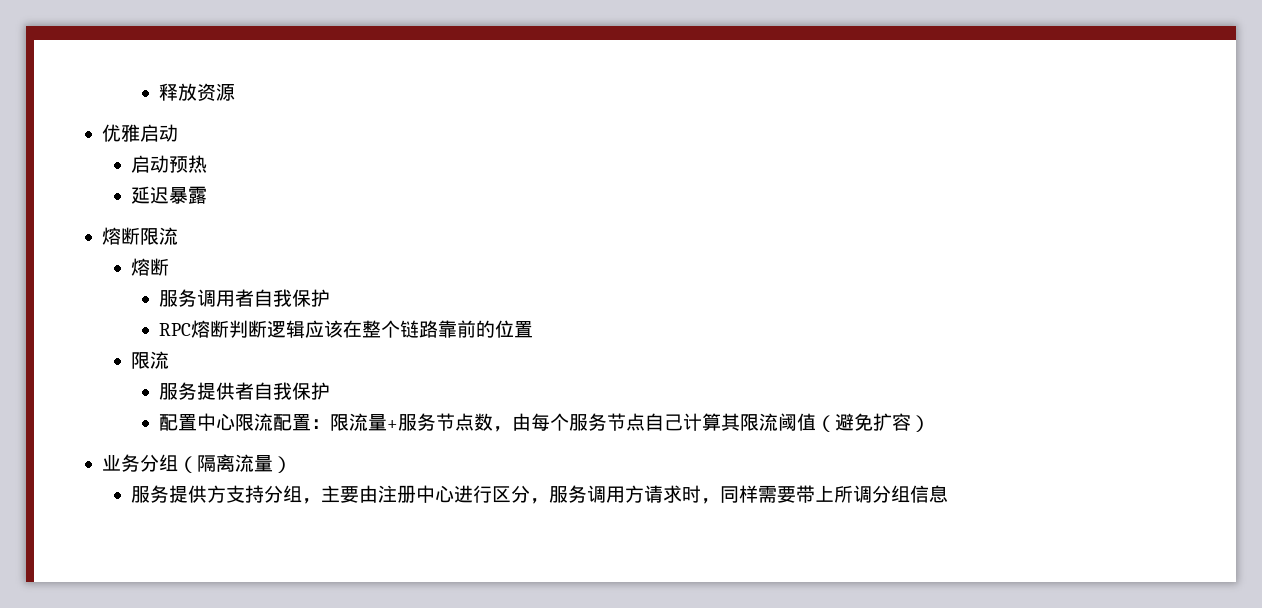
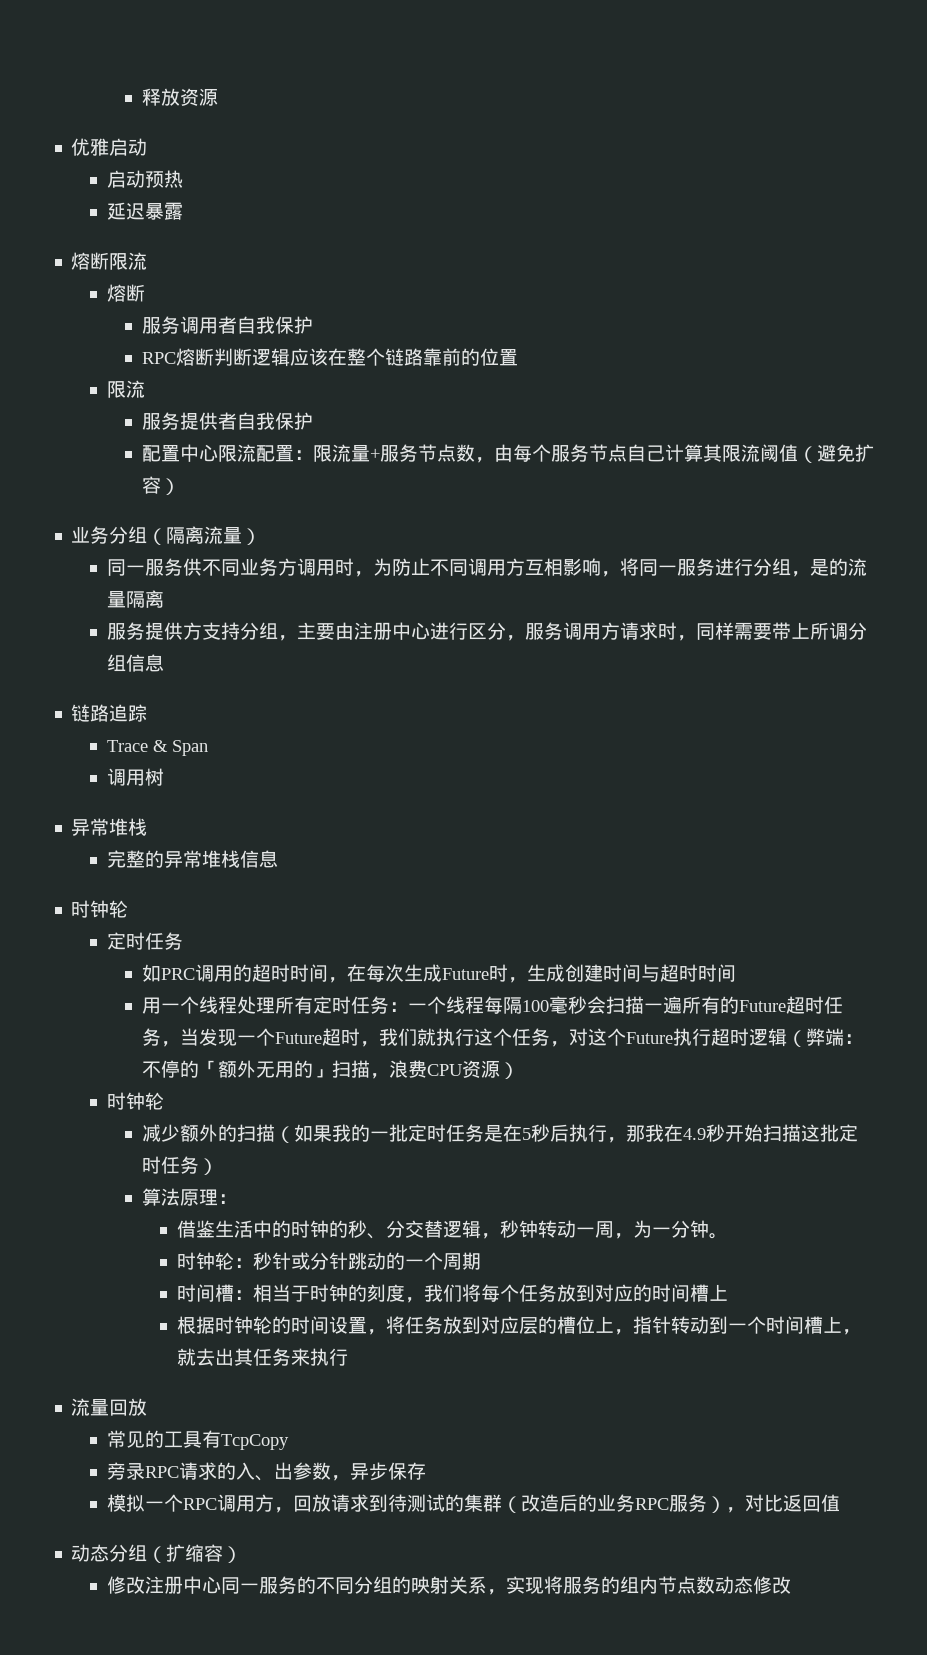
+ 同一服务供不同业务方调用时，为防止不同调用方互相影响，将同一服务进行分组，是的流量隔离
+ 链路追踪
+ Trace & Span
+ 调用树
+ 异常堆栈
+ 完整的异常堆栈信息
+ 时钟轮
+ 定时任务
+ 如PRC调用的超时时间，在每次生成Future时，生成创建时间与超时时间
+ 用一个线程处理所有定时任务：一个线程每隔100毫秒会扫描一遍所有的Future超时任务，当发现一个Future超时，我们就执行这个任务，对这个Future执行超时逻辑（弊端：不停的「额外无用的」扫描，浪费CPU资源）
+ 时钟轮
+ 减少额外的扫描（如果我的一批定时任务是在5秒后执行，那我在4.9秒开始扫描这批定时任务）
+ 算法原理：
+ 借鉴生活中的时钟的秒、分交替逻辑，秒钟转动一周，为一分钟。
+ 时钟轮：秒针或分针跳动的一个周期
+ 时间槽：相当于时钟的刻度，我们将每个任务放到对应的时间槽上
+ 根据时钟轮的时间设置，将任务放到对应层的槽位上，指针转动到一个时间槽上，就去出其任务来执行
+ 流量回放
+ 常见的工具有TcpCopy
+ 旁录RPC请求的入、出参数，异步保存
+ 模拟一个RPC调用方，回放请求到待测试的集群（改造后的业务RPC服务），对比返回值
+ 动态分组（扩缩容）
+ 修改注册中心同一服务的不同分组的映射关系，实现将服务的组内节点数动态修改

